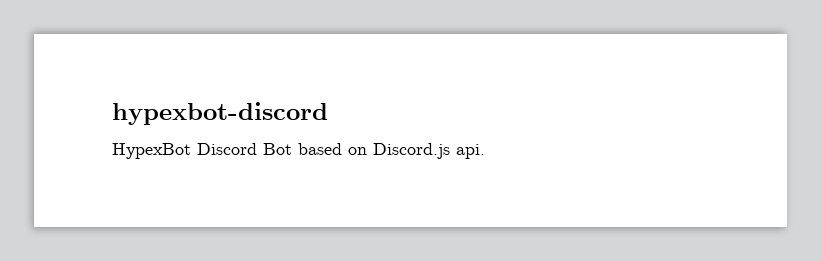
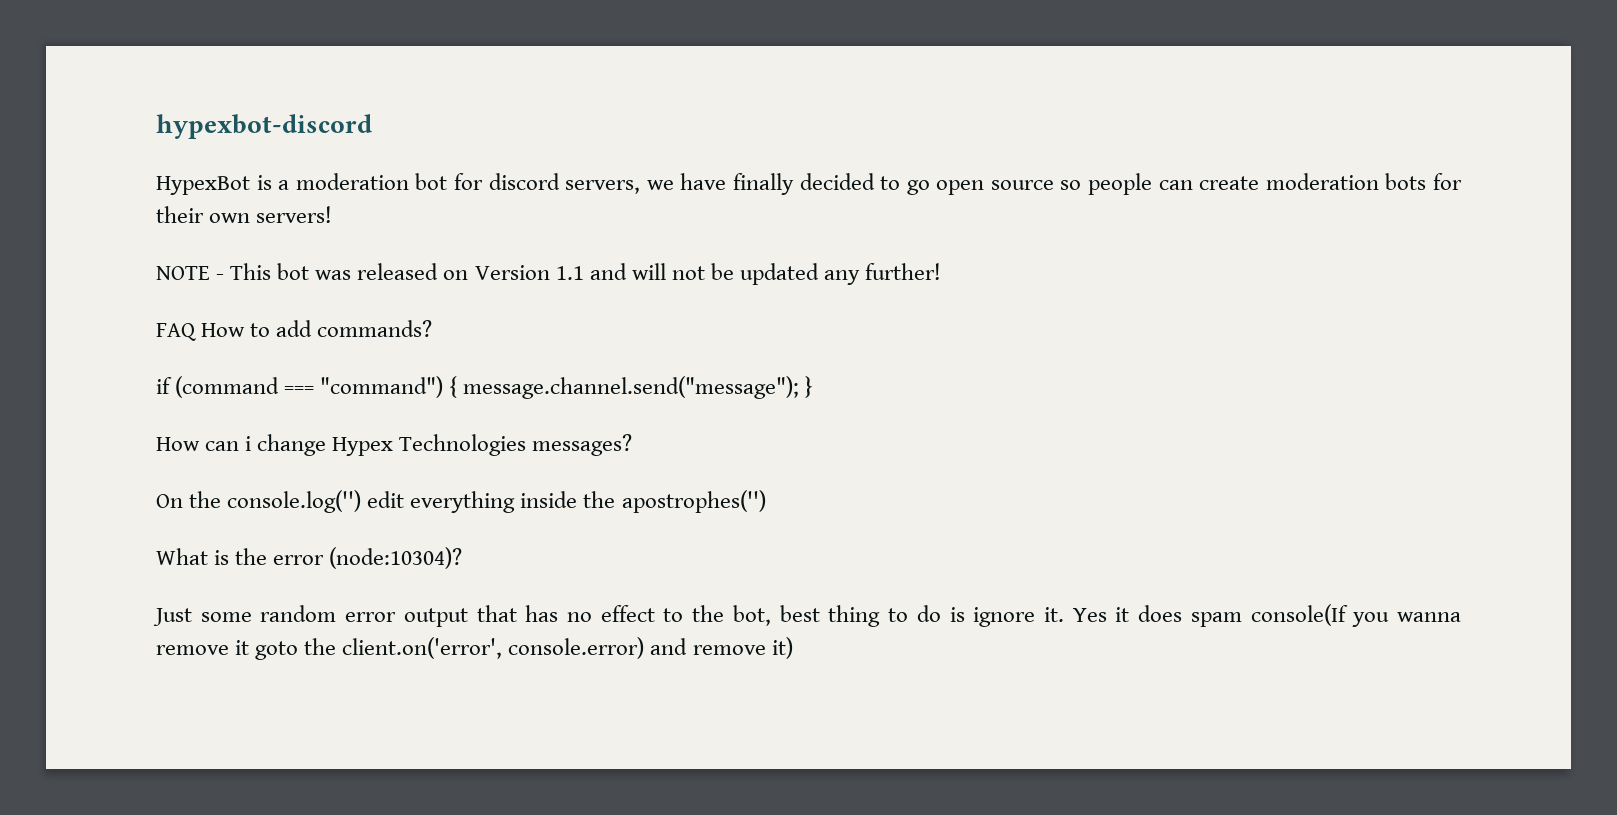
- HypexBot Discord Bot based on Discord.js api.
+ HypexBot is a moderation bot for discord servers, we have finally decided to go open source so people can create moderation bots for their own servers!
+ NOTE - This bot was released on Version 1.1 and will not be updated any further!
+ FAQ How to add commands?
+ if (command === "command") { message.channel.send("message"); }
+ How can i change Hypex Technologies messages?
+ On the console.log('') edit everything inside the apostrophes('')
+ What is the error (node:10304)?
+ Just some random error output that has no effect to the bot, best thing to do is ignore it. Yes it does spam console(If you wanna remove it goto the client.on('error', console.error) and remove it)

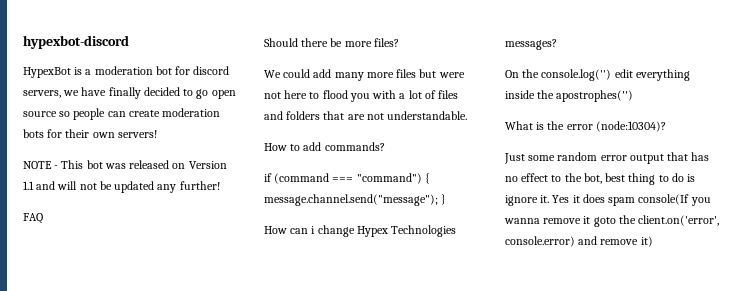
- FAQ How to add commands?
+ FAQ
+ Should there be more files?
+ We could add many more files but were not here to flood you with a lot of files and folders that are not understandable.
+ How to add commands?

